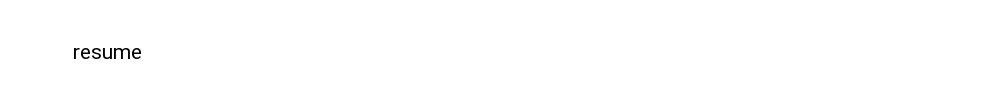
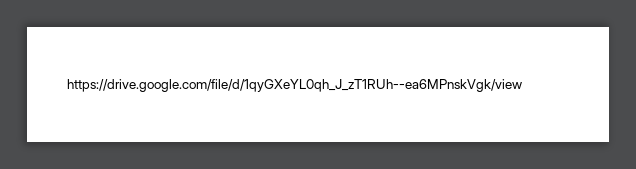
- resume
+ https://drive.google.com/file/d/1qyGXeYL0qh_J_zT1RUh--ea6MPnskVgk/view

